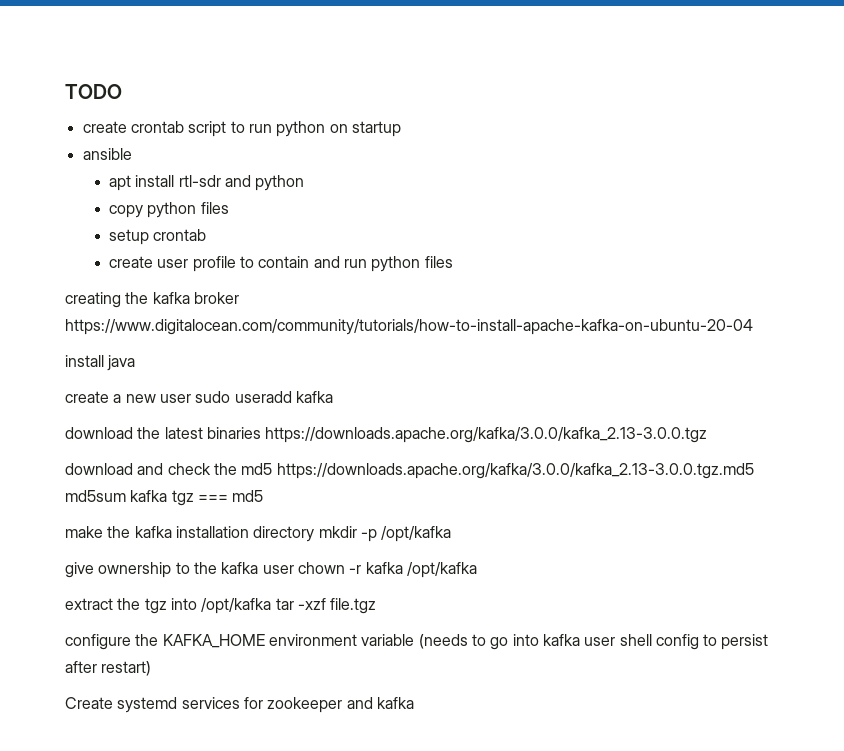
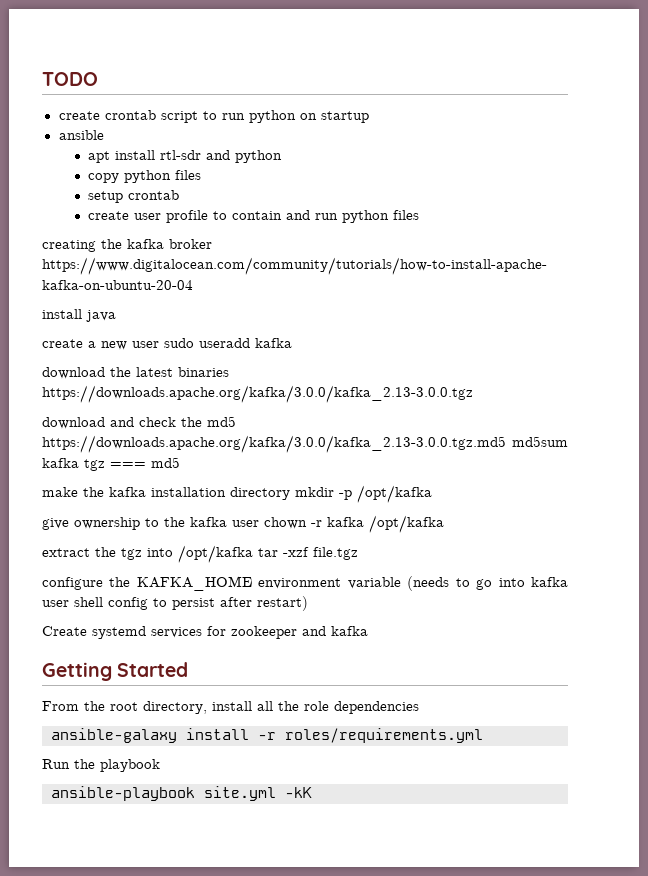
+ Getting Started
+ From the root directory, install all the role dependencies
+ ansible-galaxy install -r roles/requirements.yml
+ Run the playbook
+ ansible-playbook site.yml -kK

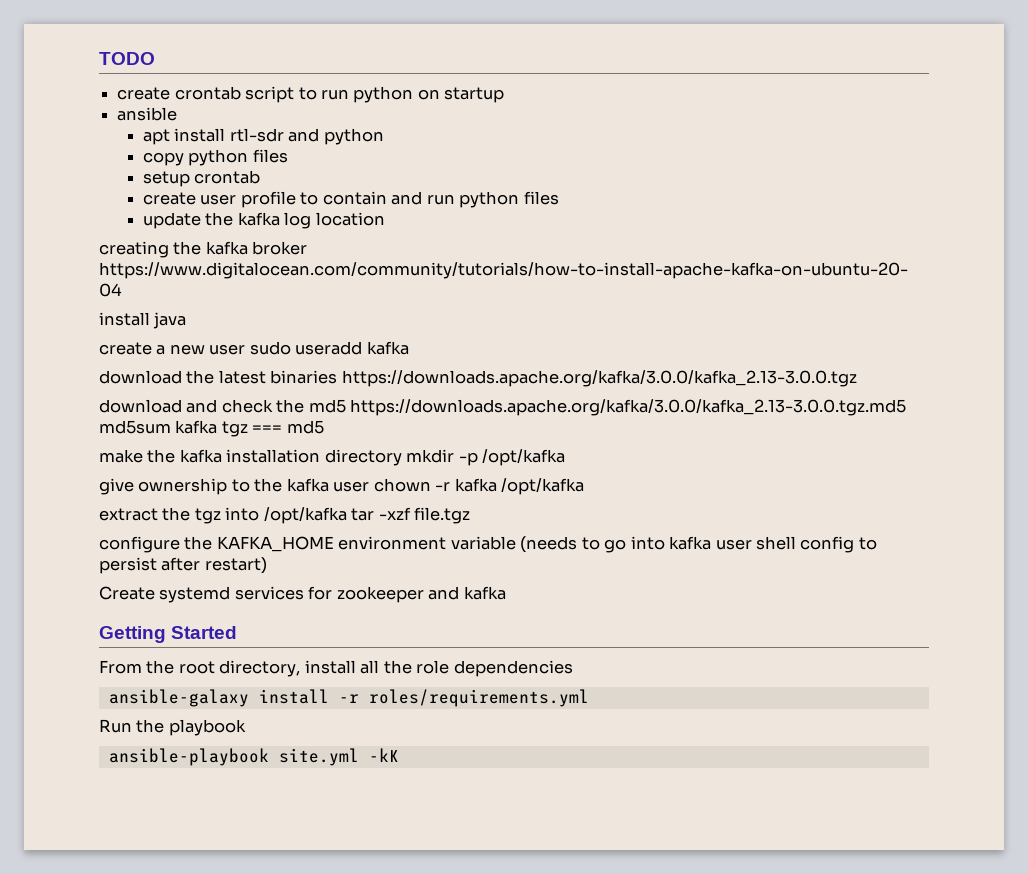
+ update the kafka log location

